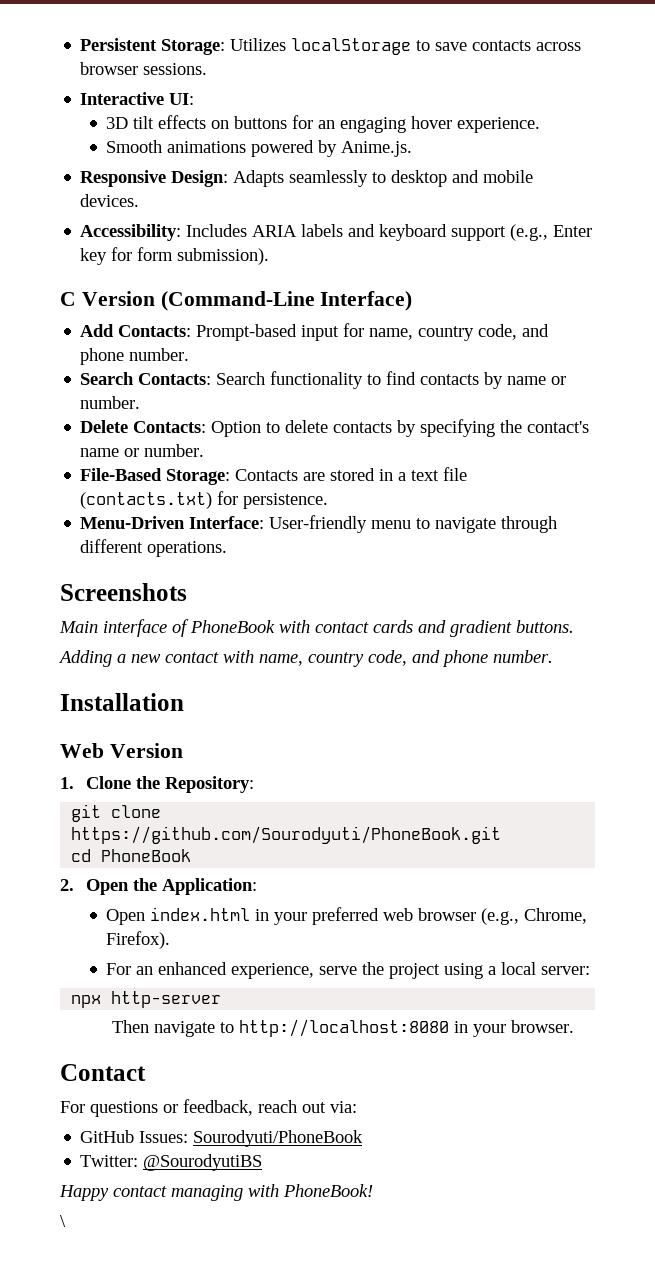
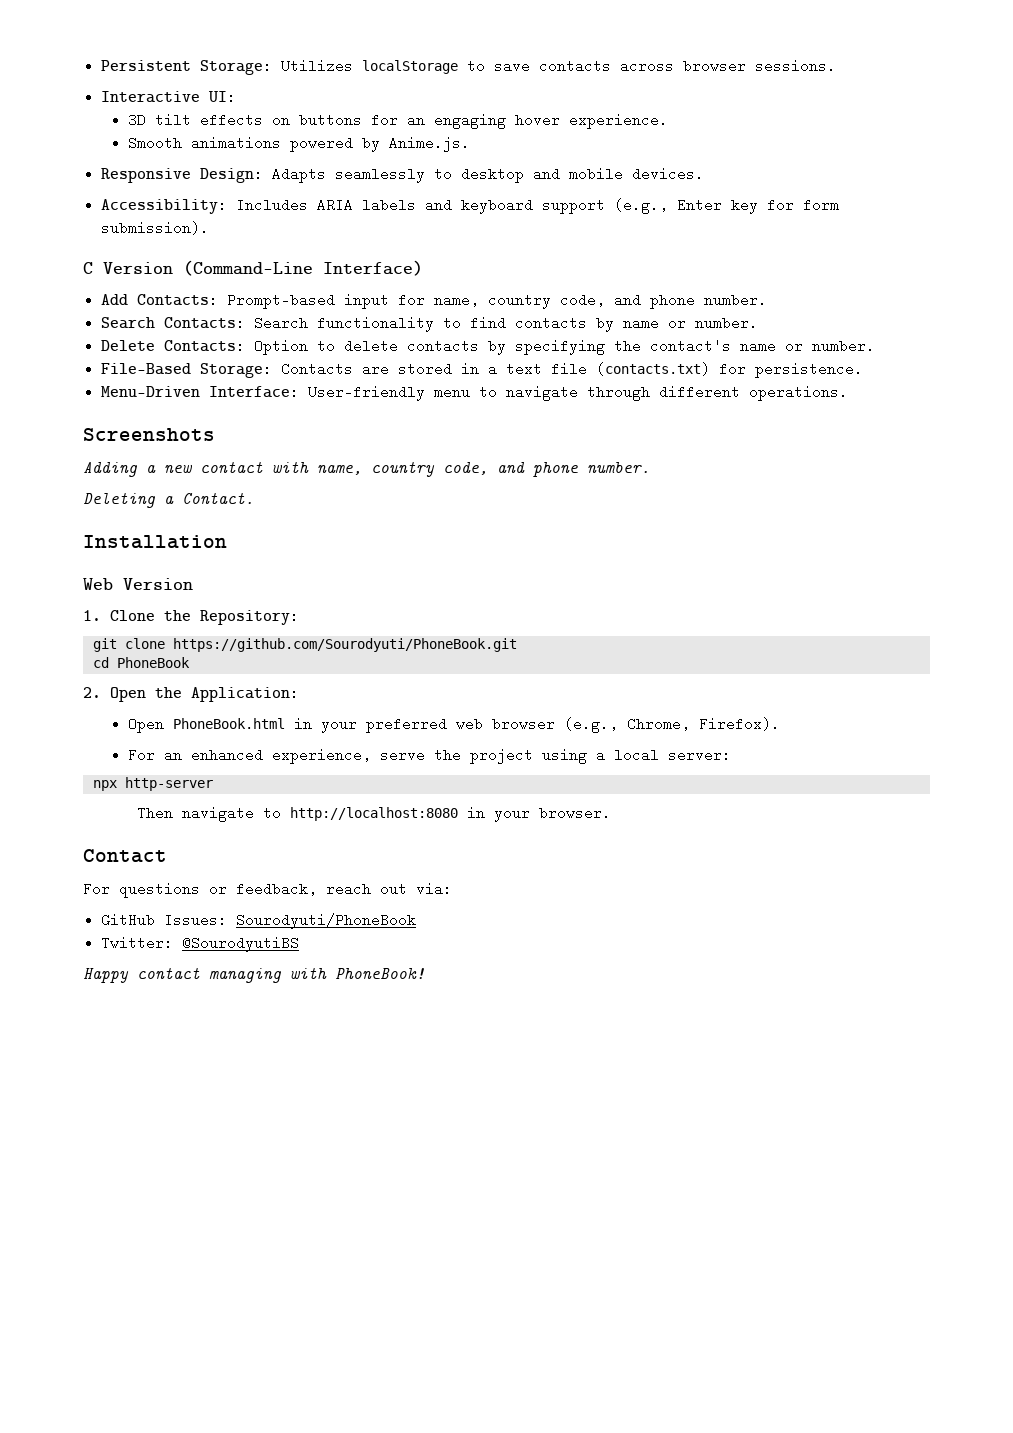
- Main interface of PhoneBook with contact cards and gradient buttons.
+ Deleting a Contact.
- Open index.html in your preferred web browser (e.g., Chrome, Firefox).
+ Open PhoneBook.html in your preferred web browser (e.g., Chrome, Firefox).
- \

